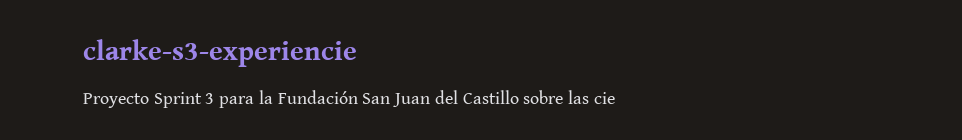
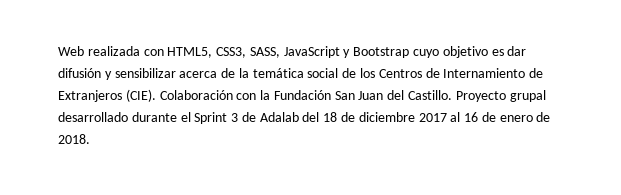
- clarke-s3-experiencie
- Proyecto Sprint 3 para la Fundación San Juan del Castillo sobre las cie
+ Web realizada con HTML5, CSS3, SASS, JavaScript y Bootstrap cuyo objetivo es dar difusión y sensibilizar acerca de la temática social de los Centros de Internamiento de Extranjeros (CIE). Colaboración con la Fundación San Juan del Castillo. Proyecto grupal desarrollado durante el Sprint 3 de Adalab del 18 de diciembre 2017 al 16 de enero de 2018.

